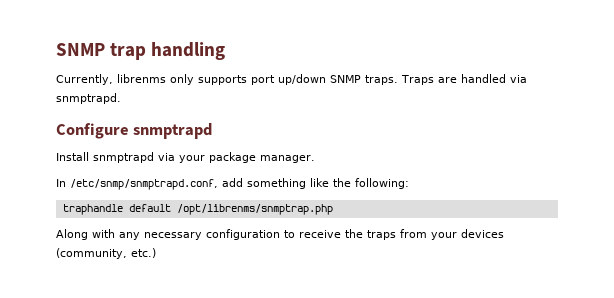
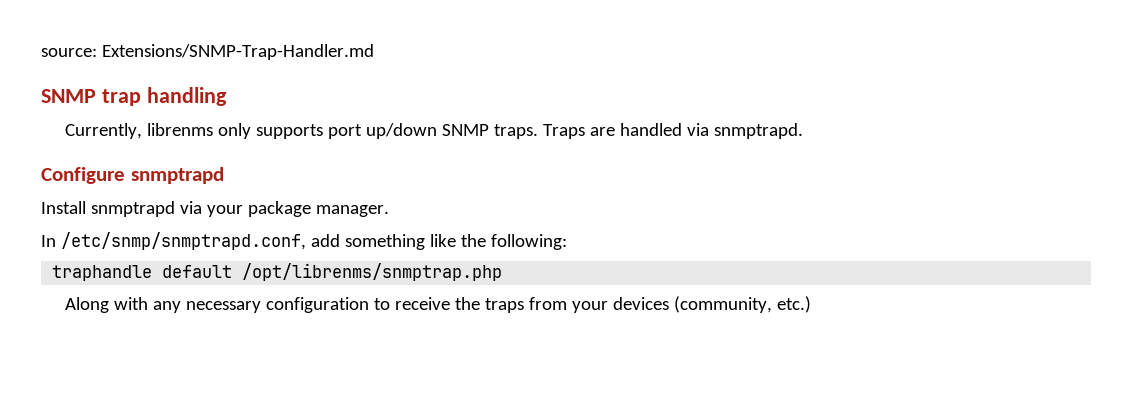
+ source: Extensions/SNMP-Trap-Handler.md

